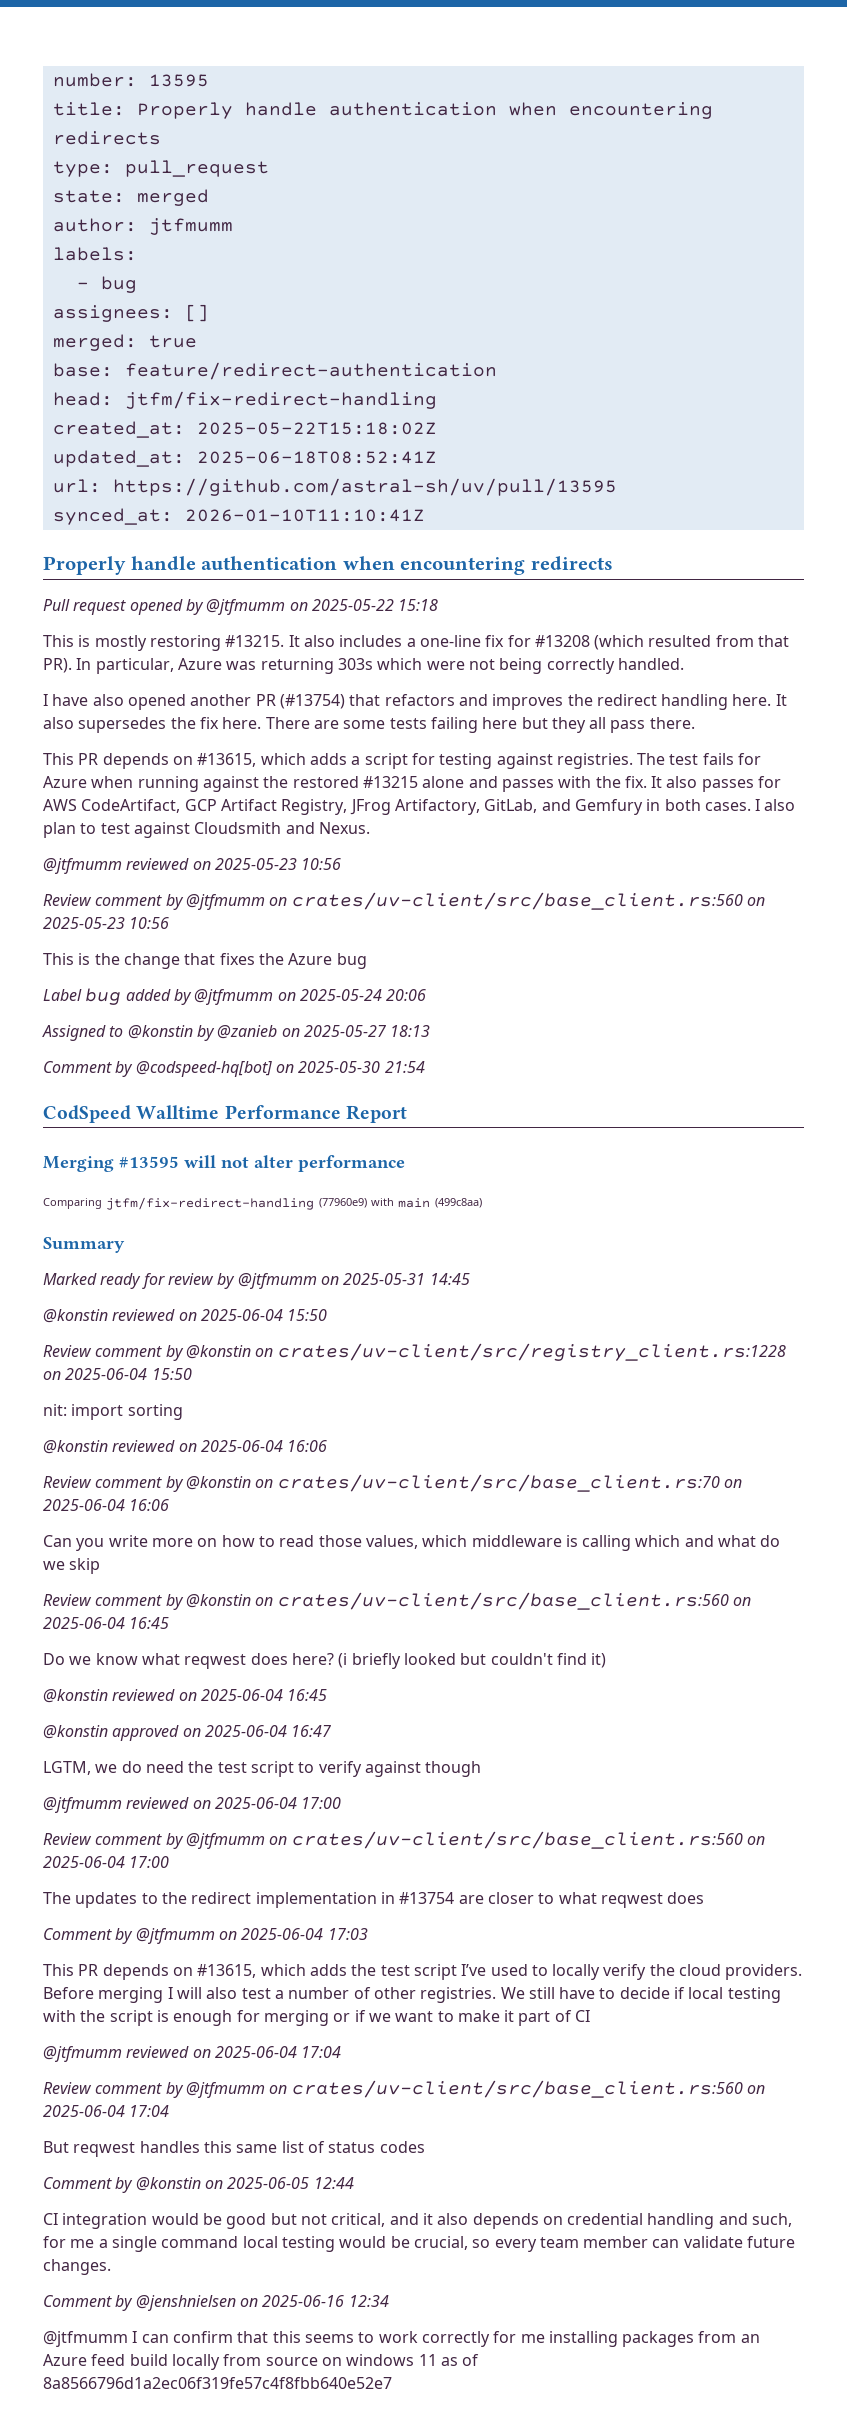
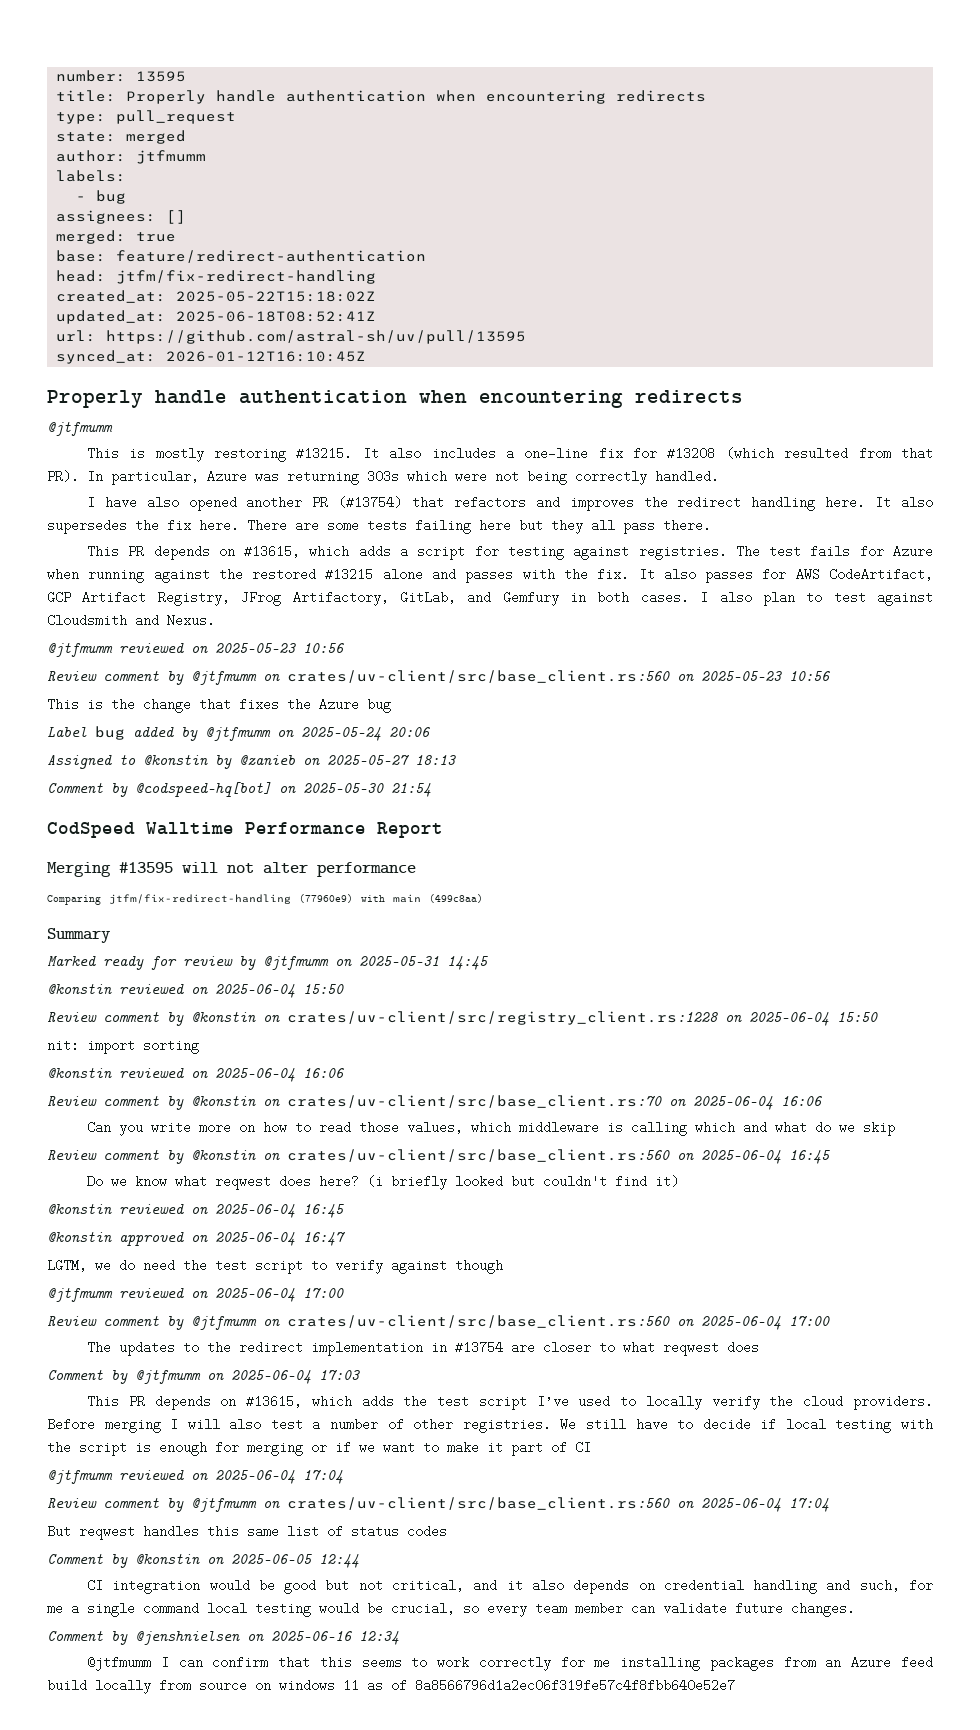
- synced_at: 2026-01-10T11:10:41Z
+ synced_at: 2026-01-12T16:10:45Z
  Properly handle authentication when encountering redirects
- Pull request opened by @jtfmumm on 2025-05-22 15:18
+ @jtfmumm

